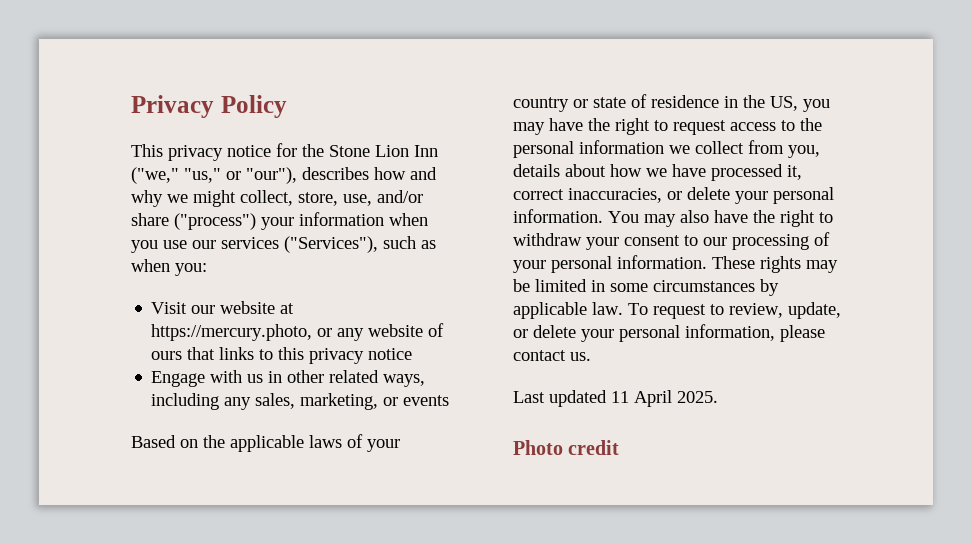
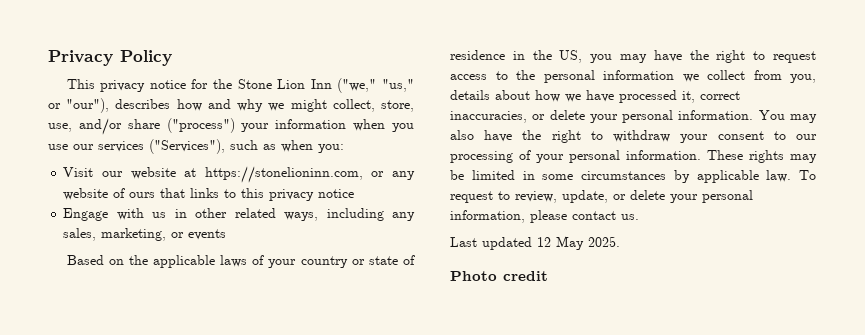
- Visit our website at https://mercury.photo, or any website of ours that links to this privacy notice
+ Visit our website at https://stonelioninn.com, or any website of ours that links to this privacy notice
- Last updated 11 April 2025.
+ Last updated 12 May 2025.

